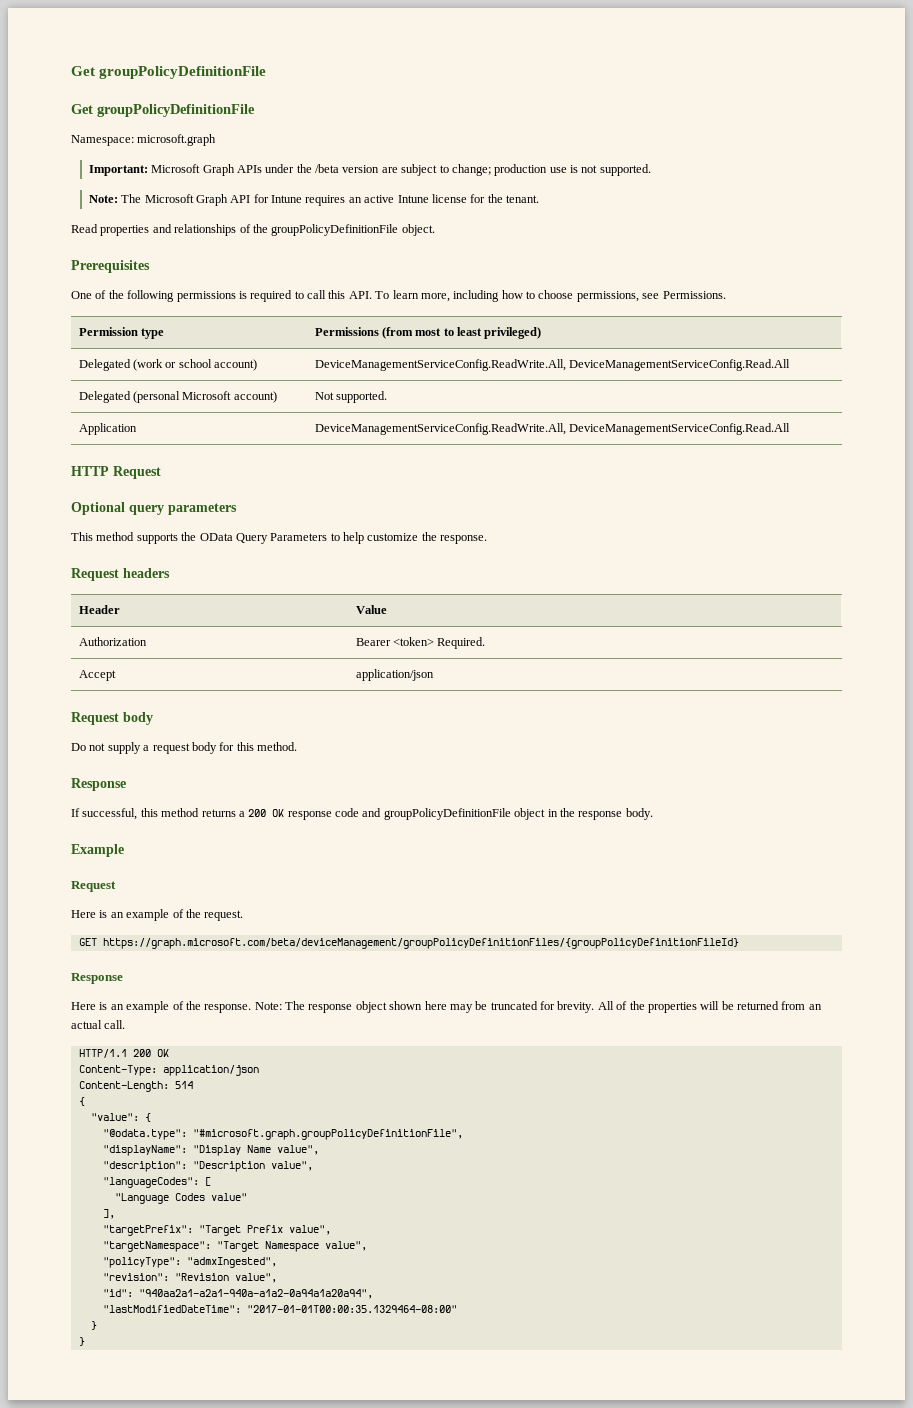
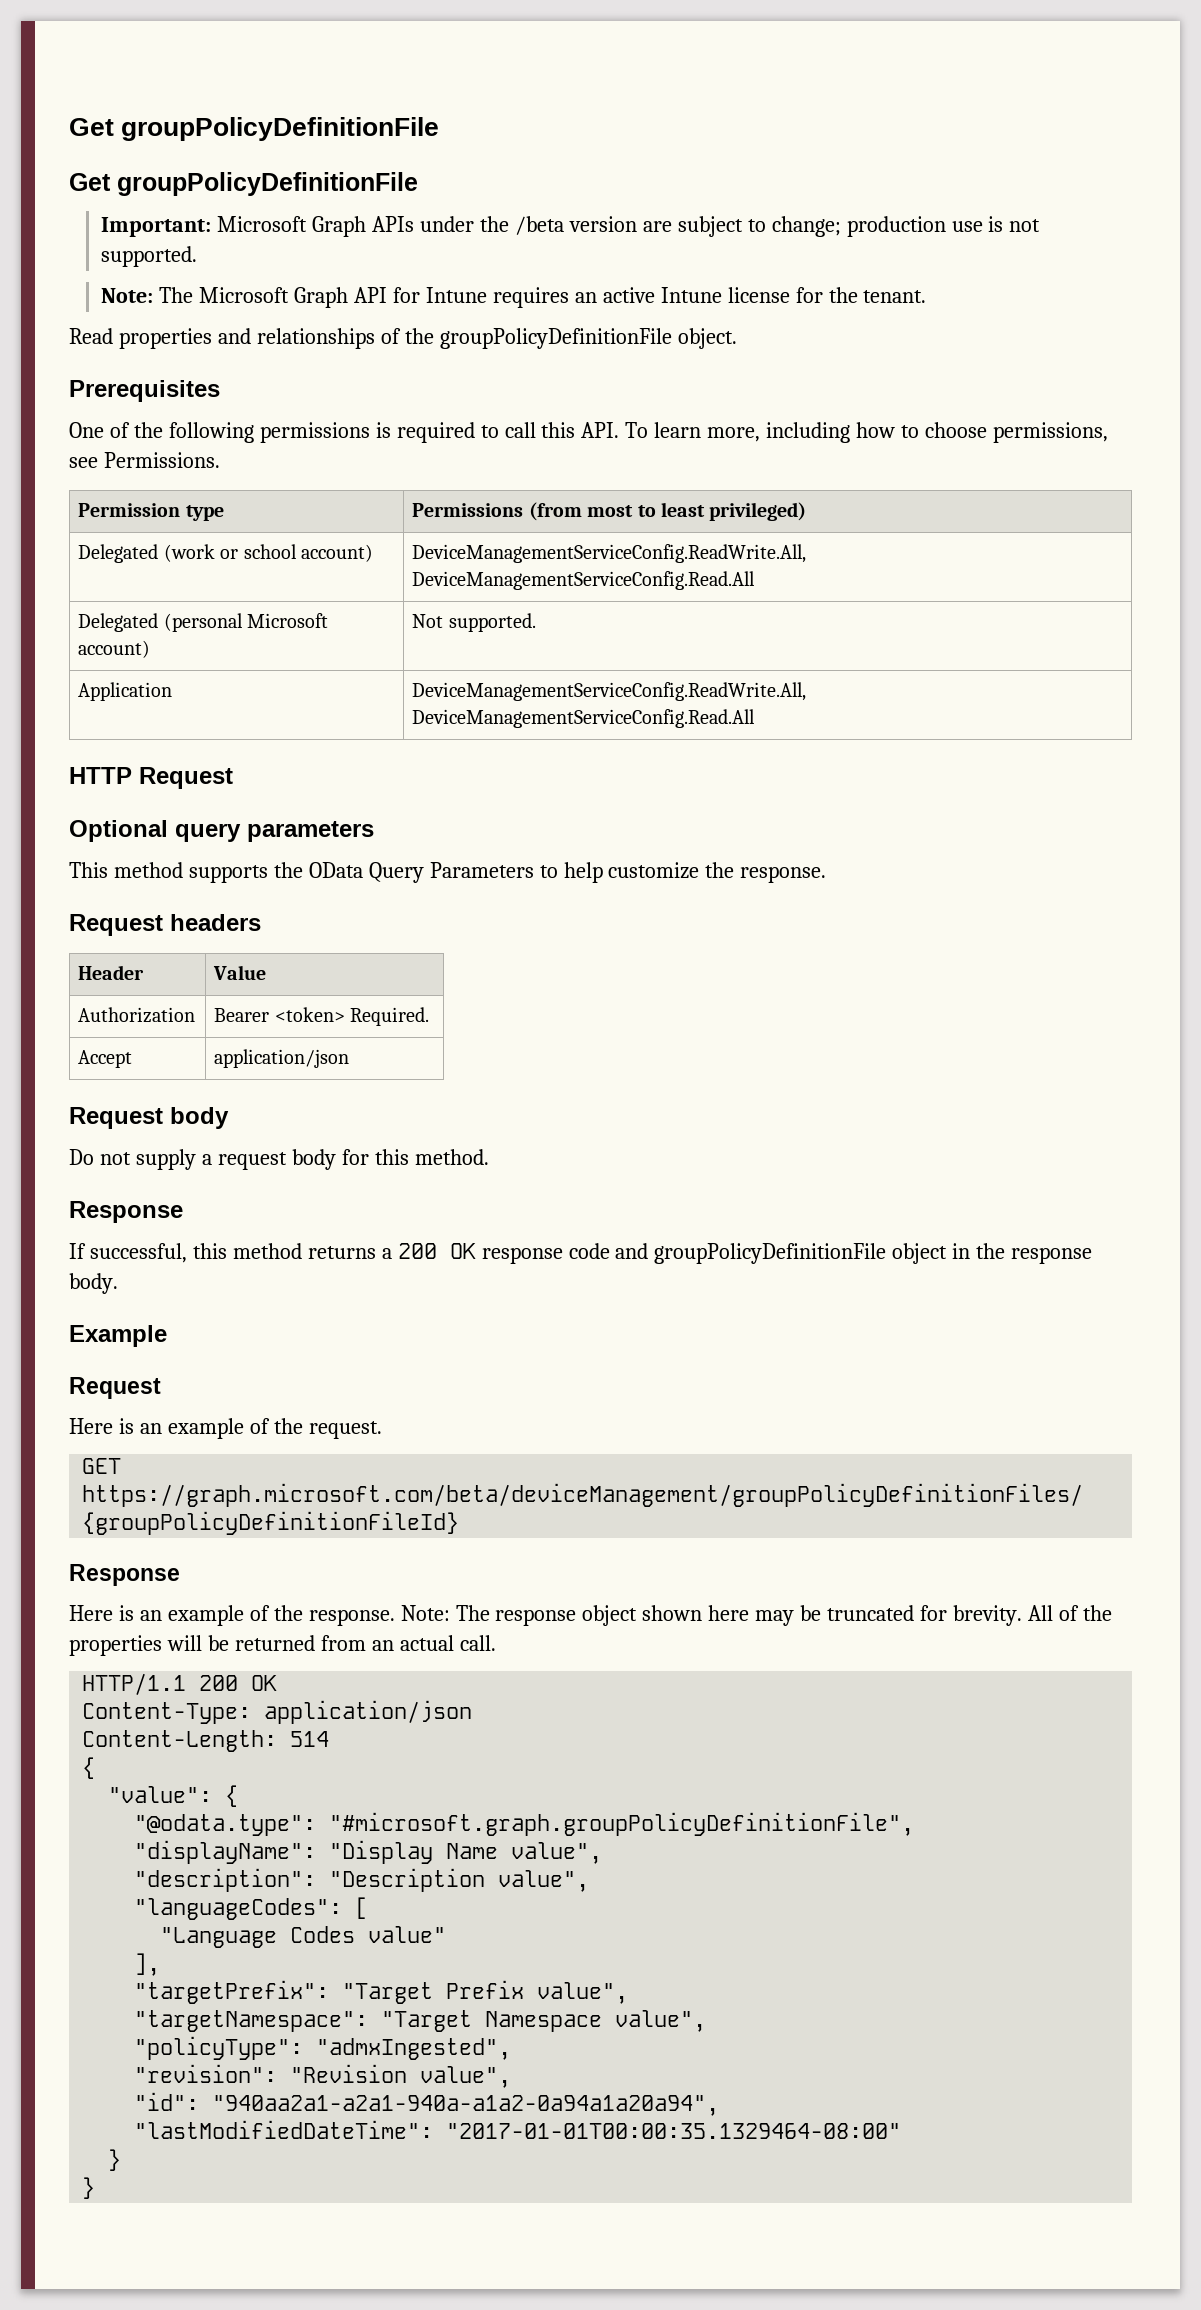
- Namespace: microsoft.graph

